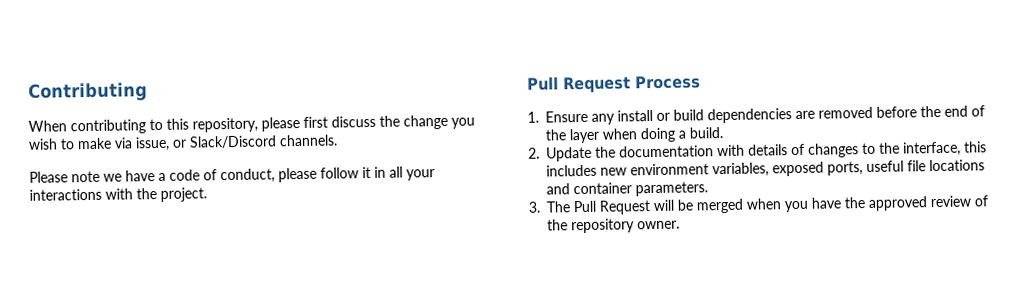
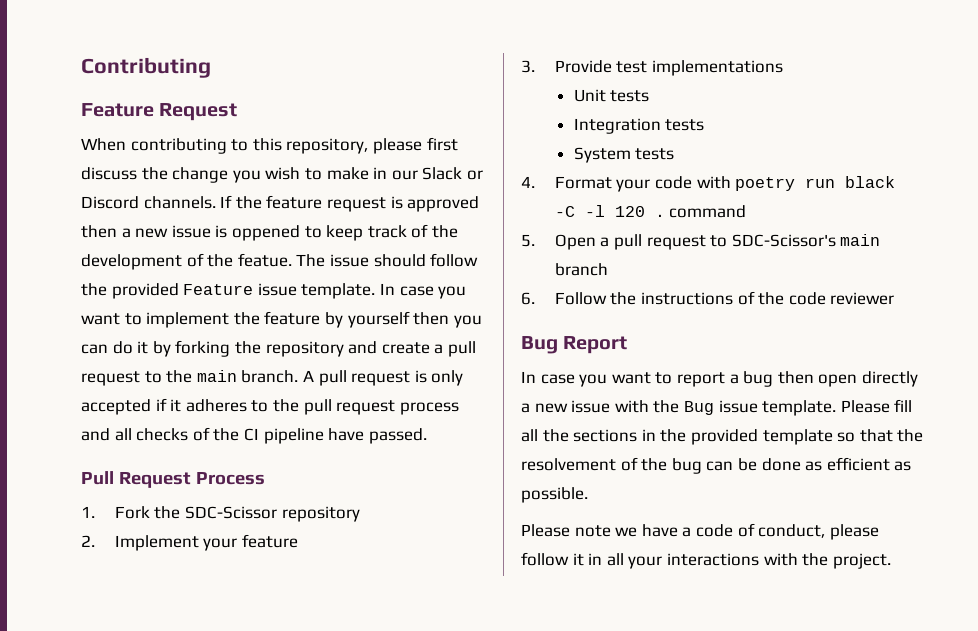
+ Feature Request
- When contributing to this repository, please first discuss the change you wish to make via issue, or Slack/Discord channels.
+ When contributing to this repository, please first discuss the change you wish to make in our Slack or Discord channels. If the feature request is approved then a new issue is oppened to keep track of the development of the featue. The issue should follow the provided Feature issue template. In case you want to implement the feature by yourself then you can do it by forking the repository and create a pull request to the main branch. A pull request is only accepted if it adheres to the pull request process and all checks of the CI pipeline have passed.
+ Pull Request Process
+ 1. Fork the SDC-Scissor repository
+ 2. Implement your feature
+ 3. Provide test implementations
+ Unit tests
+ Integration tests
+ System tests
+ 4. Format your code with poetry run black -C -l 120 . command
+ 5. Open a pull request to SDC-Scissor's main branch
+ 6. Follow the instructions of the code reviewer
+ Bug Report
+ In case you want to report a bug then open directly a new issue with the Bug issue template. Please fill all the sections in the provided template so that the resolvement of the bug can be done as efficient as possible.
- Pull Request Process
- 1. Ensure any install or build dependencies are removed before the end of the layer when doing a build.
- 2. Update the documentation with details of changes to the interface, this includes new environment variables, exposed ports, useful file locations and container parameters.
- 3. The Pull Request will be merged when you have the approved review of the repository owner.

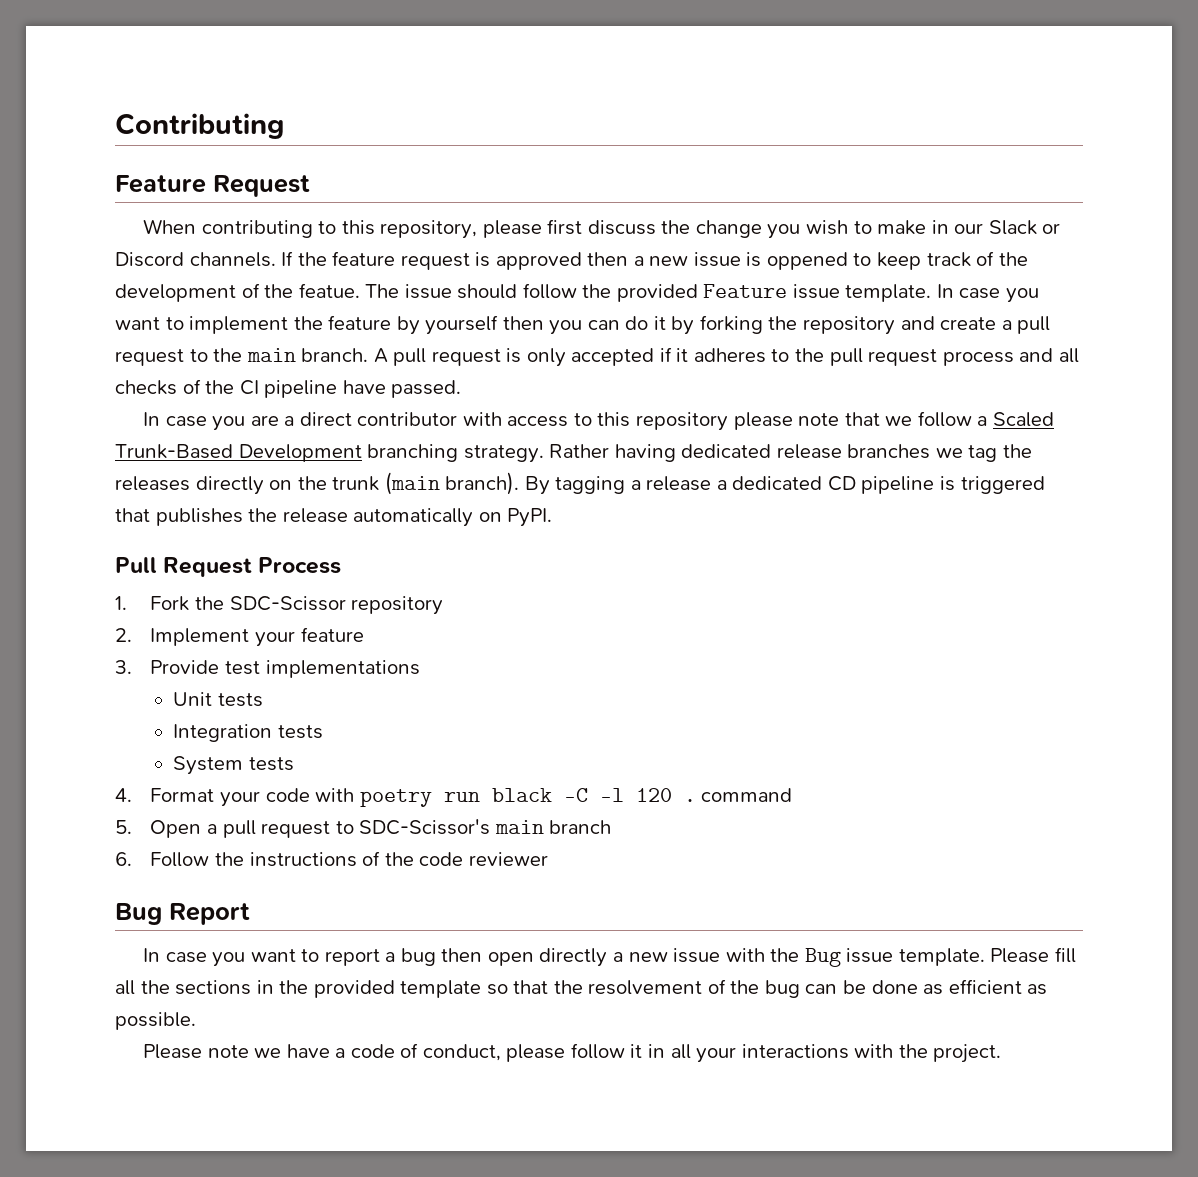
+ In case you are a direct contributor with access to this repository please note that we follow a Scaled Trunk-Based Development branching strategy. Rather having dedicated release branches we tag the releases directly on the trunk (main branch). By tagging a release a dedicated CD pipeline is triggered that publishes the release automatically on PyPI.

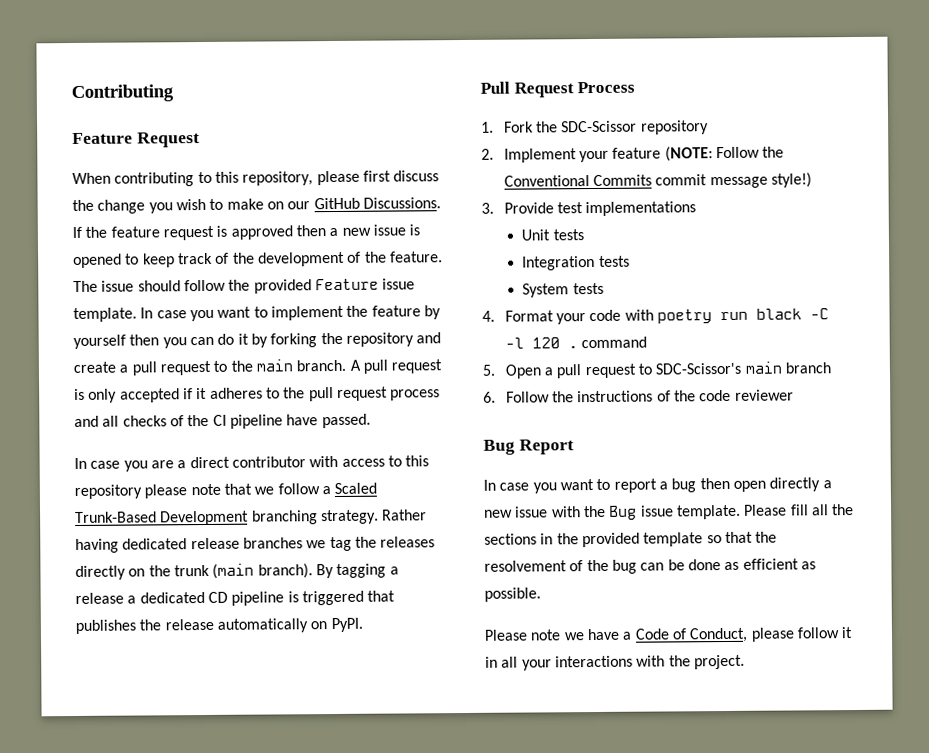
- When contributing to this repository, please first discuss the change you wish to make in our Slack or Discord channels.
+ When contributing to this repository, please first discuss the change you wish to make on our GitHub Discussions.
- If the feature request is approved then a new issue is oppened to keep track of the development of the featue.
+ If the feature request is approved then a new issue is opened to keep track of the development of the feature.
- 2. Implement your feature
+ 2. Implement your feature (NOTE: Follow the Conventional Commits commit message style!)
- Please note we have a code of conduct, please follow it in all your interactions with the project.
+ Please note we have a Code of Conduct, please follow it in all your interactions with the project.

